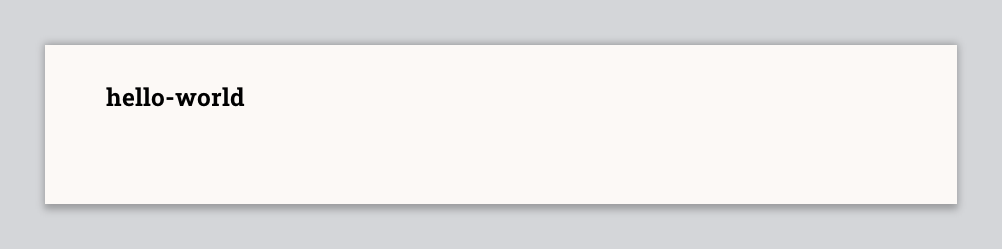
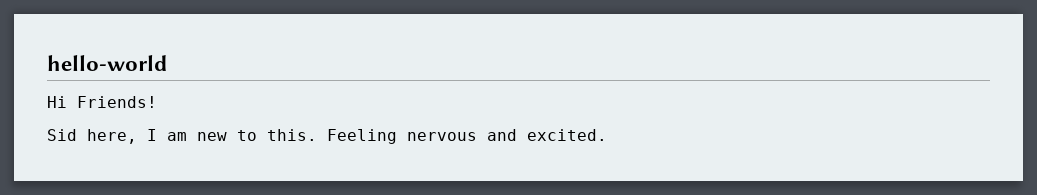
+ Hi Friends!
+ Sid here, I am new to this. Feeling nervous and excited.

